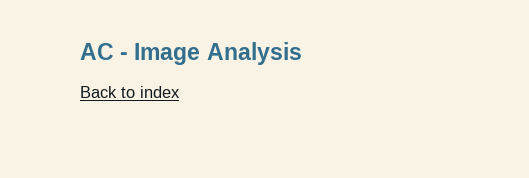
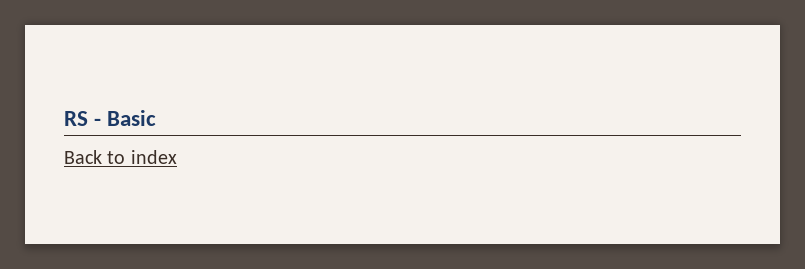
- AC - Image Analysis
+ RS - Basic

